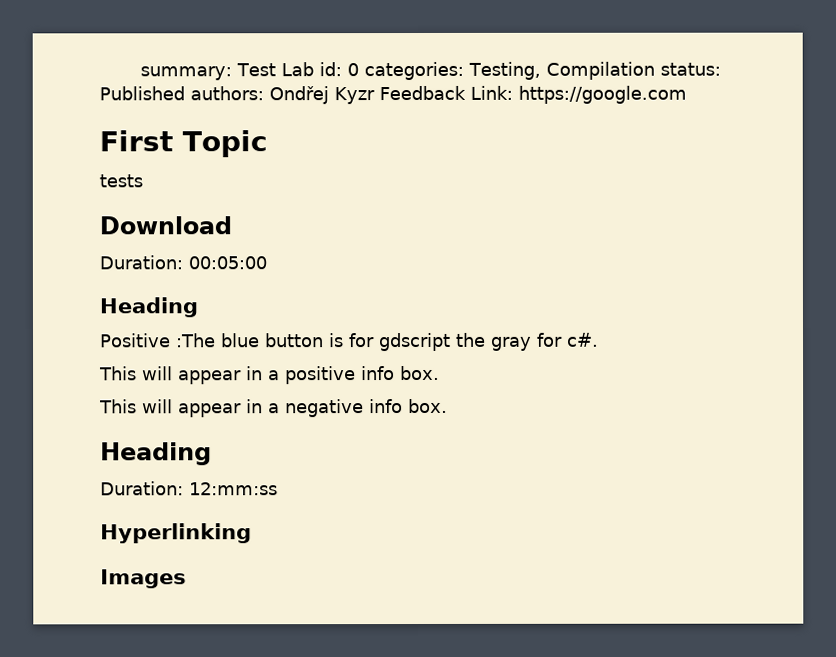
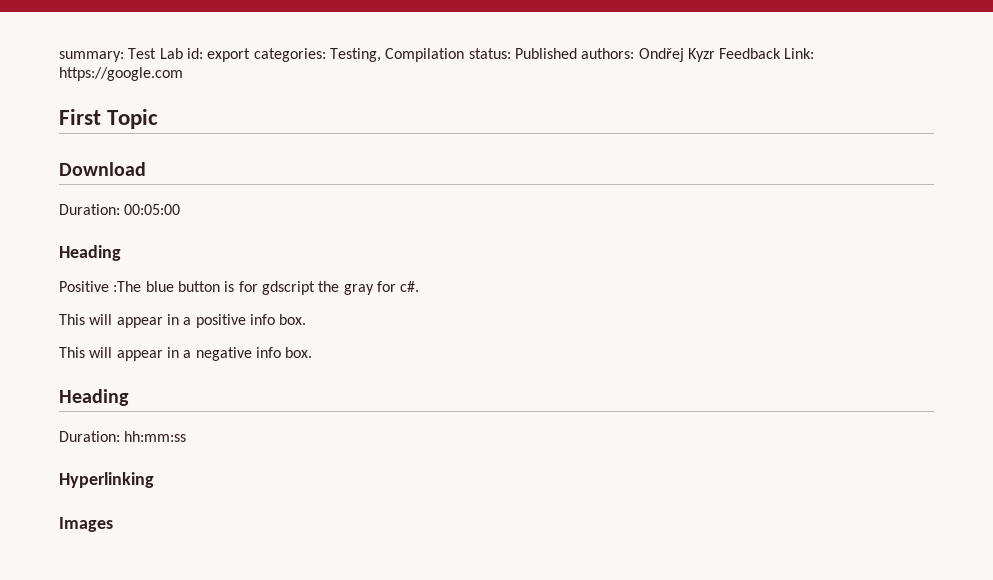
- summary: Test Lab id: 0 categories: Testing, Compilation status: Published authors: Ondřej Kyzr Feedback Link: https://google.com
+ summary: Test Lab id: export categories: Testing, Compilation status: Published authors: Ondřej Kyzr Feedback Link: https://google.com
- tests
- Duration: 12:mm:ss
+ Duration: hh:mm:ss

